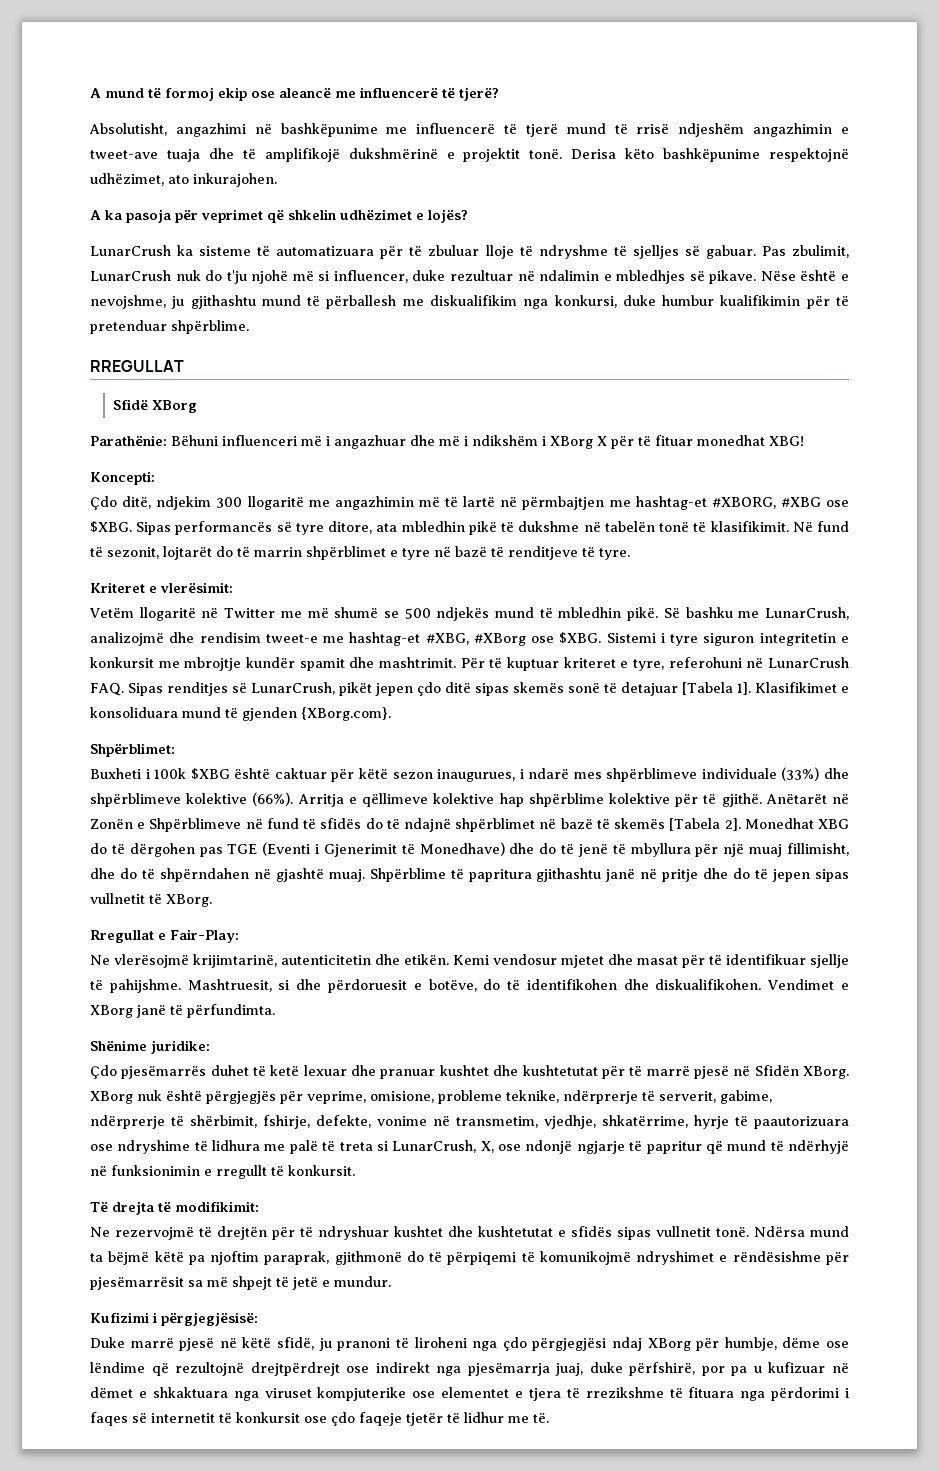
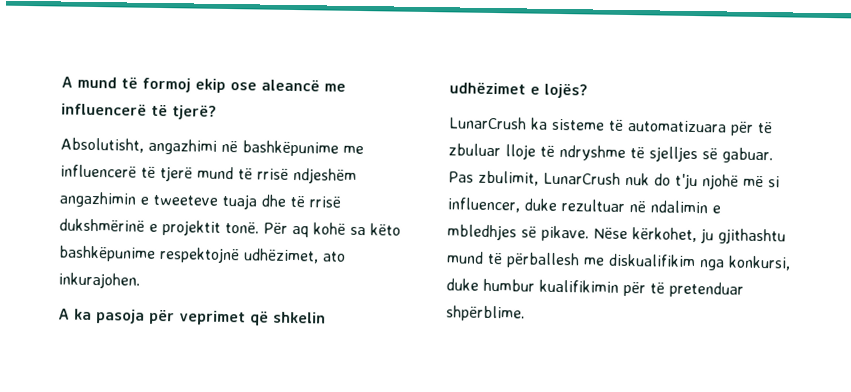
- Absolutisht, angazhimi në bashkëpunime me influencerë të tjerë mund të rrisë ndjeshëm angazhimin e tweet-ave tuaja dhe të amplifikojë dukshmërinë e projektit tonë.
+ Absolutisht, angazhimi në bashkëpunime me influencerë të tjerë mund të rrisë ndjeshëm angazhimin e tweeteve tuaja dhe të rrisë dukshmërinë e projektit tonë.
- Derisa këto bashkëpunime respektojnë udhëzimet, ato inkurajohen.
+ Për aq kohë sa këto bashkëpunime respektojnë udhëzimet, ato inkurajohen.
- Nëse është e nevojshme, ju gjithashtu mund të përballesh me diskualifikim nga konkursi, duke humbur kualifikimin për të pretenduar shpërblime.
+ Nëse kërkohet, ju gjithashtu mund të përballesh me diskualifikim nga konkursi, duke humbur kualifikimin për të pretenduar shpërblime.
- RREGULLAT
- Sfidë XBorg
- Parathënie: Bëhuni influenceri më i angazhuar dhe më i ndikshëm i XBorg X për të fituar monedhat XBG!
- Koncepti:
- Çdo ditë, ndjekim 300 llogaritë me angazhimin më të lartë në përmbajtjen me hashtag-et #XBORG, #XBG ose $XBG. Sipas performancës së tyre ditore, ata mbledhin pikë të dukshme në tabelën tonë të klasifikimit. Në fund të sezonit, lojtarët do të marrin shpërblimet e tyre në bazë të renditjeve të tyre.
- Kriteret e vlerësimit:
- Vetëm llogaritë në Twitter me më shumë se 500 ndjekës mund të mbledhin pikë. Së bashku me LunarCrush, analizojmë dhe rendisim tweet-e me hashtag-et #XBG, #XBorg ose $XBG. Sistemi i tyre siguron integritetin e konkursit me mbrojtje kundër spamit dhe mashtrimit. Për të kuptuar kriteret e tyre, referohuni në LunarCrush FAQ. Sipas renditjes së LunarCrush, pikët jepen çdo ditë sipas skemës sonë të detajuar [Tabela 1]. Klasifikimet e konsoliduara mund të gjenden {XBorg.com}.
- Shpërblimet:
- Buxheti i 100k $XBG është caktuar për këtë sezon inaugurues, i ndarë mes shpërblimeve individuale (33%) dhe shpërblimeve kolektive (66%). Arritja e qëllimeve kolektive hap shpërblime kolektive për të gjithë. Anëtarët në Zonën e Shpërblimeve në fund të sfidës do të ndajnë shpërblimet në bazë të skemës [Tabela 2]. Monedhat XBG do të dërgohen pas TGE (Eventi i Gjenerimit të Monedhave) dhe do të jenë të mbyllura për një muaj fillimisht, dhe do të shpërndahen në gjashtë muaj. Shpërblime të papritura gjithashtu janë në pritje dhe do të jepen sipas vullnetit të XBorg.
- Rregullat e Fair-Play:
- Ne vlerësojmë krijimtarinë, autenticitetin dhe etikën. Kemi vendosur mjetet dhe masat për të identifikuar sjellje të pahijshme. Mashtruesit, si dhe përdoruesit e botëve, do të identifikohen dhe diskualifikohen. Vendimet e XBorg janë të përfundimta.
- Shënime juridike:
- Çdo pjesëmarrës duhet të ketë lexuar dhe pranuar kushtet dhe kushtetutat për të marrë pjesë në Sfidën XBorg. XBorg nuk është përgjegjës për veprime, omisione, probleme teknike, ndërprerje të serverit, gabime, ndërprerje të shërbimit, fshirje, defekte, vonime në transmetim, vjedhje, shkatërrime, hyrje të paautorizuara ose ndryshime të lidhura me palë të treta si LunarCrush, X, ose ndonjë ngjarje të papritur që mund të ndërhyjë në funksionimin e rregullt të konkursit.
- Të drejta të modifikimit:
- Ne rezervojmë të drejtën për të ndryshuar kushtet dhe kushtetutat e sfidës sipas vullnetit tonë. Ndërsa mund ta bëjmë këtë pa njoftim paraprak, gjithmonë do të përpiqemi të komunikojmë ndryshimet e rëndësishme për pjesëmarrësit sa më shpejt të jetë e mundur.
- Kufizimi i përgjegjësisë:
- Duke marrë pjesë në këtë sfidë, ju pranoni të liroheni nga çdo përgjegjësi ndaj XBorg për humbje, dëme ose lëndime që rezultojnë drejtpërdrejt ose indirekt nga pjesëmarrja juaj, duke përfshirë, por pa u kufizuar në dëmet e shkaktuara nga viruset kompjuterike ose elementet e tjera të rrezikshme të fituara nga përdorimi i faqes së internetit të konkursit ose çdo faqeje tjetër të lidhur me të.

